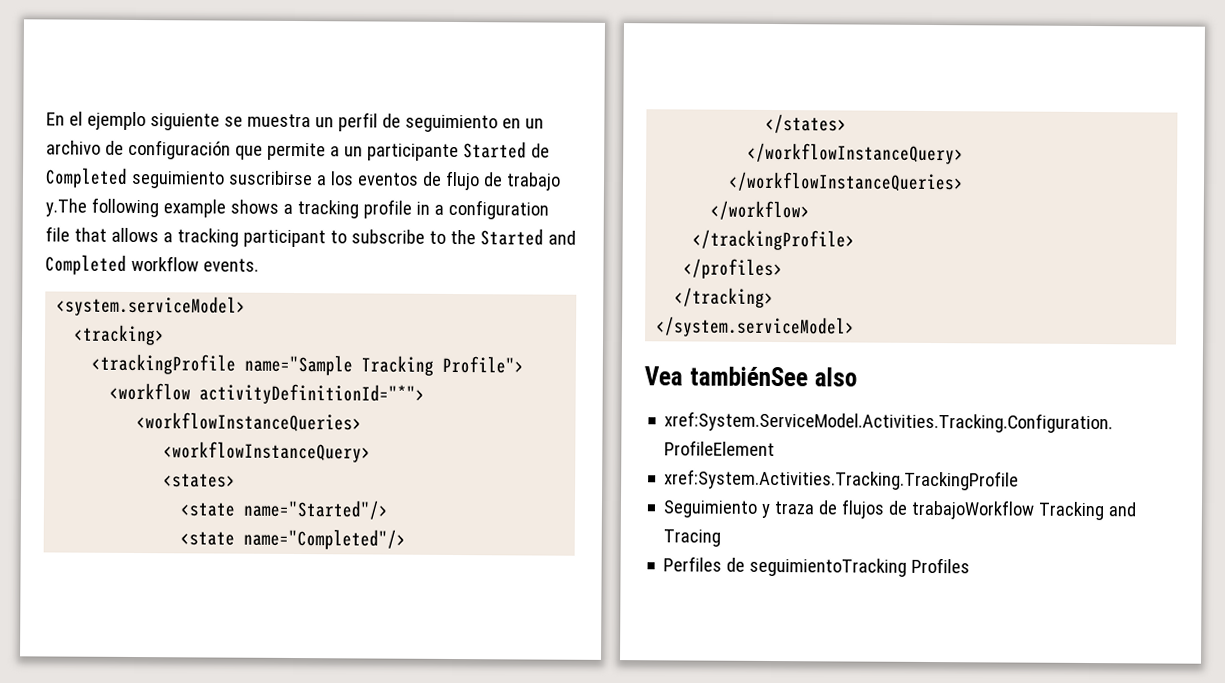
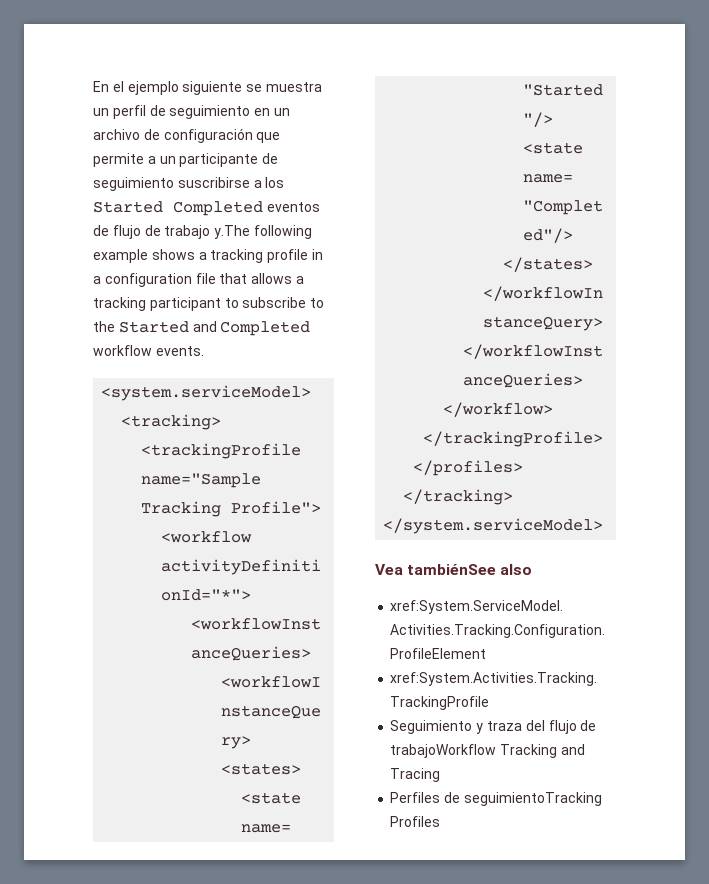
- En el ejemplo siguiente se muestra un perfil de seguimiento en un archivo de configuración que permite a un participante Started de Completed seguimiento suscribirse a los eventos de flujo de trabajo y.The following example shows a tracking profile in a configuration file that allows a tracking participant to subscribe to the Started and Completed workflow events.
+ En el ejemplo siguiente se muestra un perfil de seguimiento en un archivo de configuración que permite a un participante de seguimiento suscribirse a los Started Completed eventos de flujo de trabajo y.The following example shows a tracking profile in a configuration file that allows a tracking participant to subscribe to the Started and Completed workflow events.
- Seguimiento y traza de flujos de trabajoWorkflow Tracking and Tracing
+ Seguimiento y traza del flujo de trabajoWorkflow Tracking and Tracing

